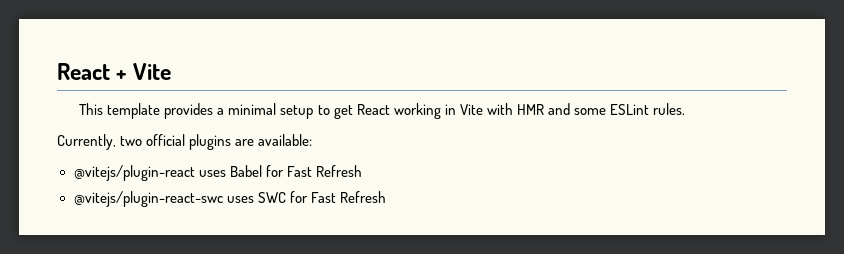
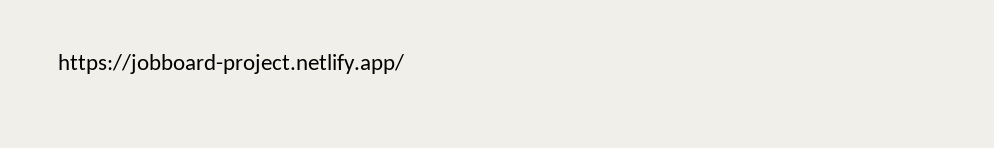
- React + Vite
- This template provides a minimal setup to get React working in Vite with HMR and some ESLint rules.
- Currently, two official plugins are available:
- @vitejs/plugin-react uses Babel for Fast Refresh
- @vitejs/plugin-react-swc uses SWC for Fast Refresh
+ https://jobboard-project.netlify.app/

